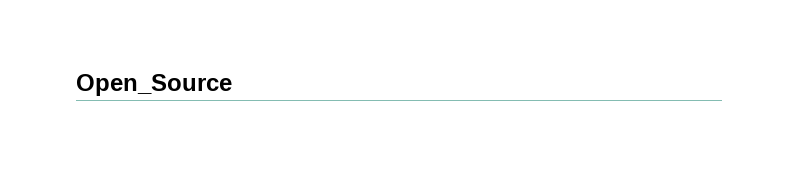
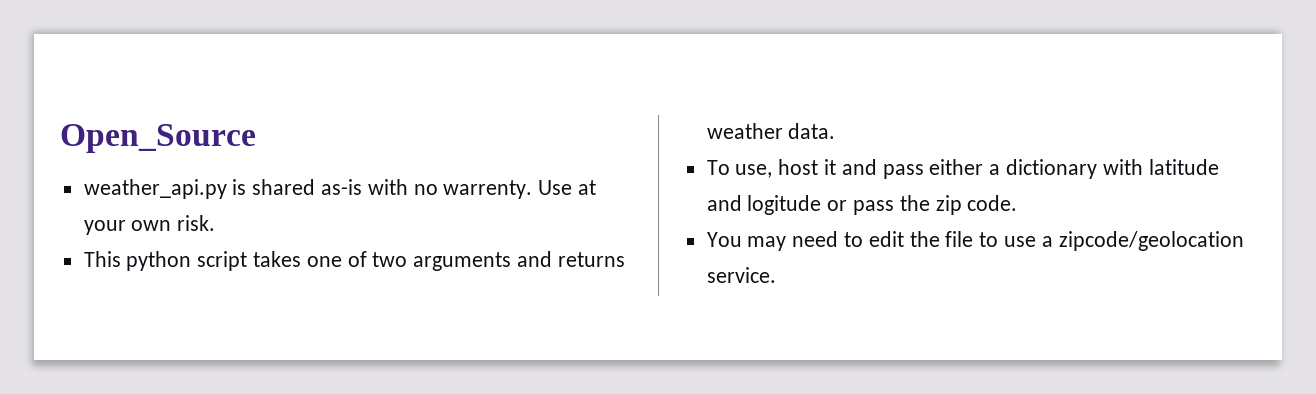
+ weather_api.py is shared as-is with no warrenty. Use at your own risk.
+ This python script takes one of two arguments and returns weather data.
+ To use, host it and pass either a dictionary with latitude and logitude or pass the zip code.
+ You may need to edit the file to use a zipcode/geolocation service.

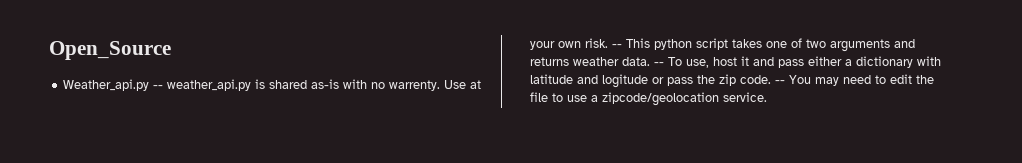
- weather_api.py is shared as-is with no warrenty.
+ Weather_api.py -- weather_api.py is shared as-is with no warrenty.
- Use at your own risk.
- This python script takes one of two arguments and returns weather data.
- To use, host it and pass either a dictionary with latitude and logitude or pass the zip code.
- You may need to edit the file to use a zipcode/geolocation service.
+ Use at your own risk. -- This python script takes one of two arguments and returns weather data. -- To use, host it and pass either a dictionary with latitude and logitude or pass the zip code. -- You may need to edit the file to use a zipcode/geolocation service.

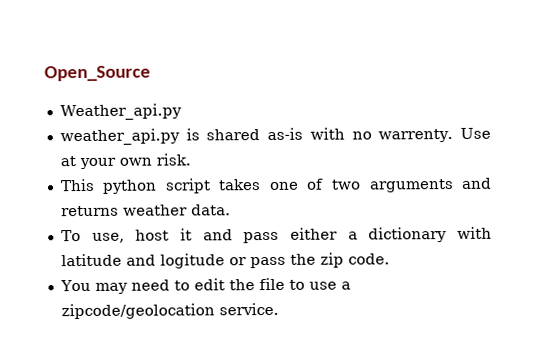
- Weather_api.py -- weather_api.py is shared as-is with no warrenty.
+ Weather_api.py
+ weather_api.py is shared as-is with no warrenty.
- Use at your own risk. -- This python script takes one of two arguments and returns weather data. -- To use, host it and pass either a dictionary with latitude and logitude or pass the zip code. -- You may need to edit the file to use a zipcode/geolocation service.
+ Use at your own risk.
+ This python script takes one of two arguments and returns weather data.
+ To use, host it and pass either a dictionary with latitude and logitude or pass the zip code.
+ You may need to edit the file to use a zipcode/geolocation service.

